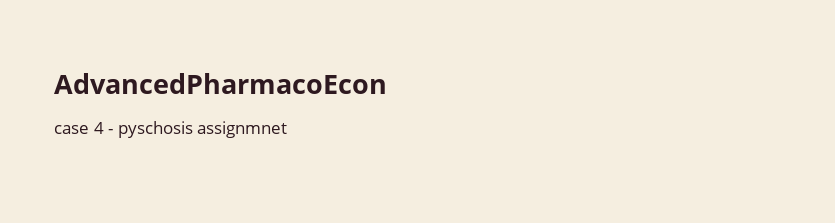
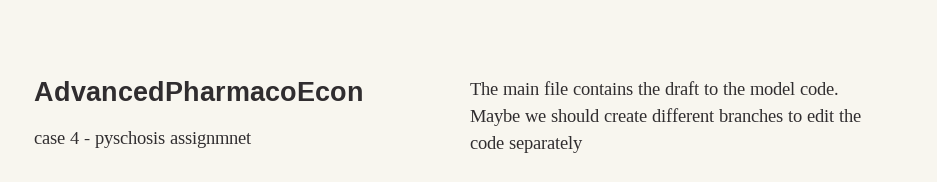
+ The main file contains the draft to the model code. Maybe we should create different branches to edit the code separately

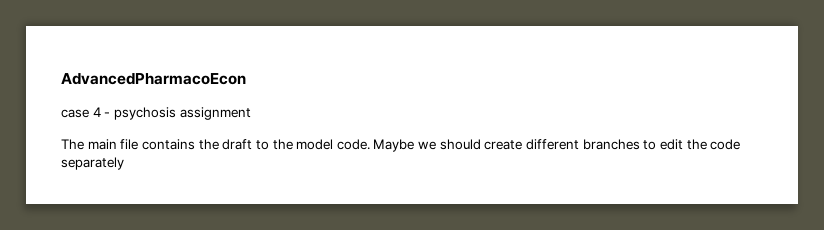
- case 4 - pyschosis assignmnet
+ case 4 - psychosis assignment

